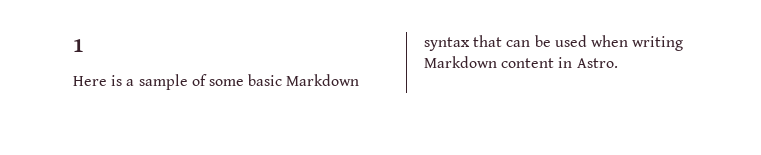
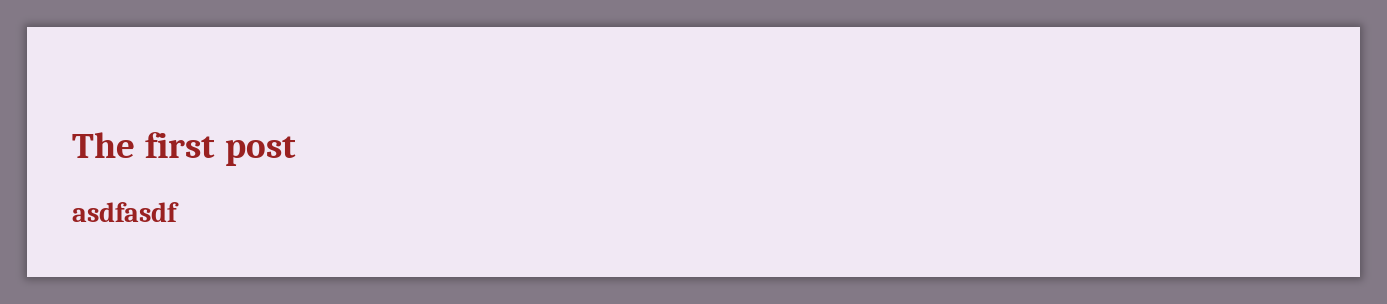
- 1
- Here is a sample of some basic Markdown syntax that can be used when writing Markdown content in Astro.
+ The first post
+ asdfasdf

